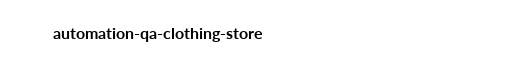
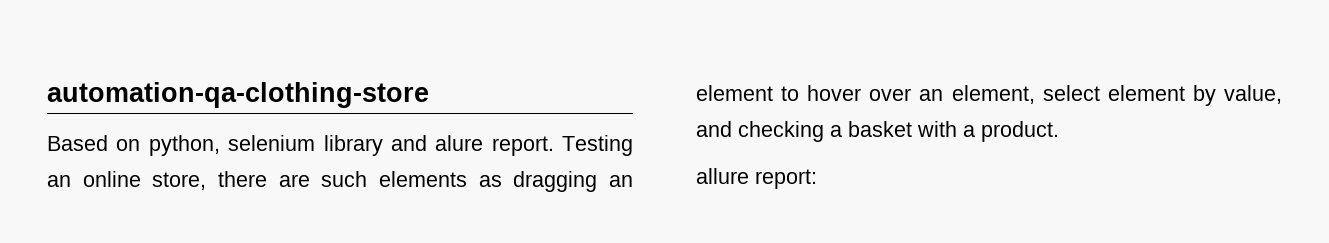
+ Based on python, selenium library and alure report. Testing an online store, there are such elements as dragging an element to hover over an element, select element by value, and checking a basket with a product.
+ allure report:

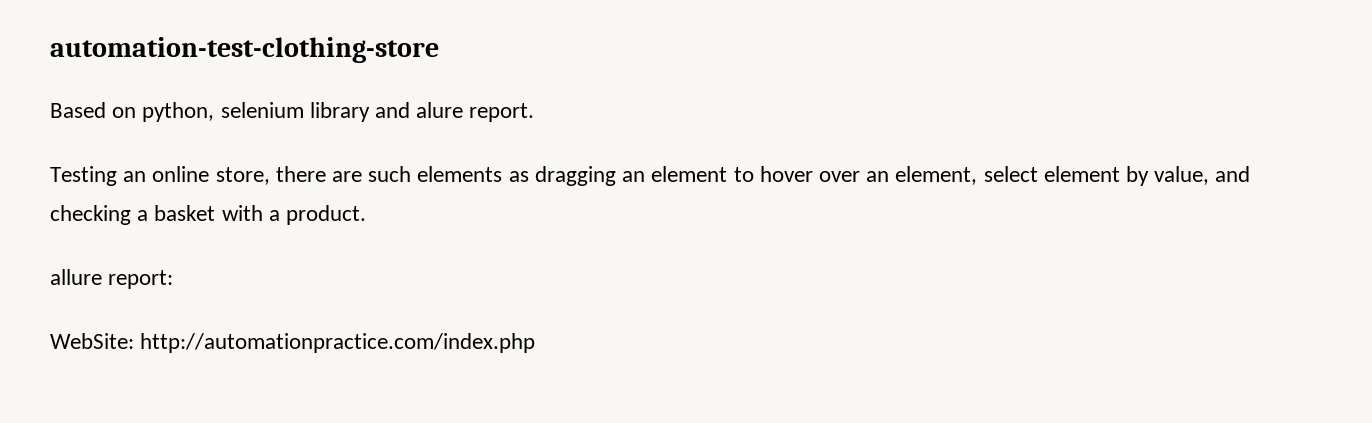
- automation-qa-clothing-store
+ automation-test-clothing-store
- Based on python, selenium library and alure report. Testing an online store, there are such elements as dragging an element to hover over an element, select element by value, and checking a basket with a product.
+ Based on python, selenium library and alure report.
+ Testing an online store, there are such elements as dragging an element to hover over an element, select element by value, and checking a basket with a product.
+ WebSite: http://automationpractice.com/index.php

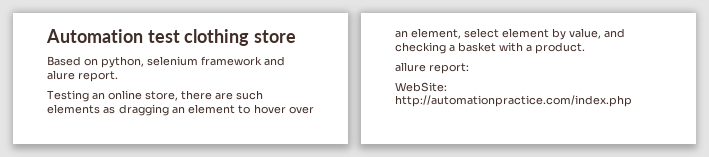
- automation-test-clothing-store
+ Automation test clothing store
- Based on python, selenium library and alure report.
+ Based on python, selenium framework and alure report.

